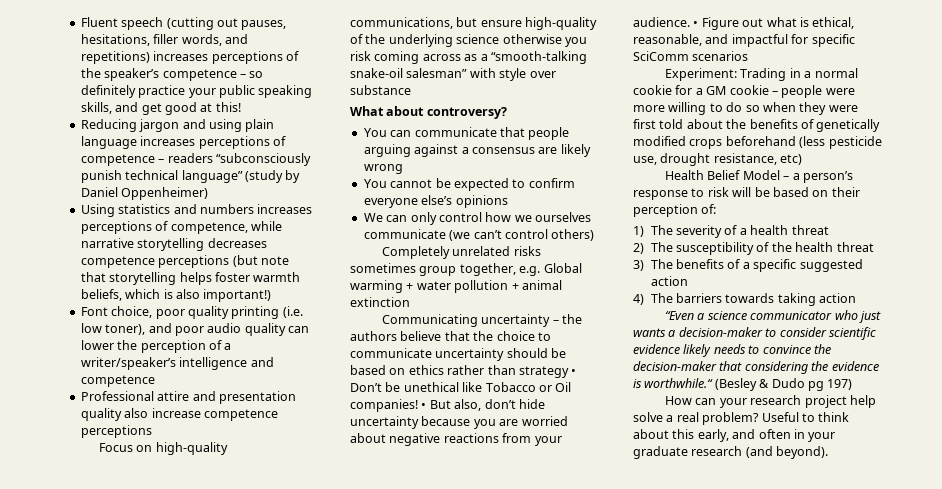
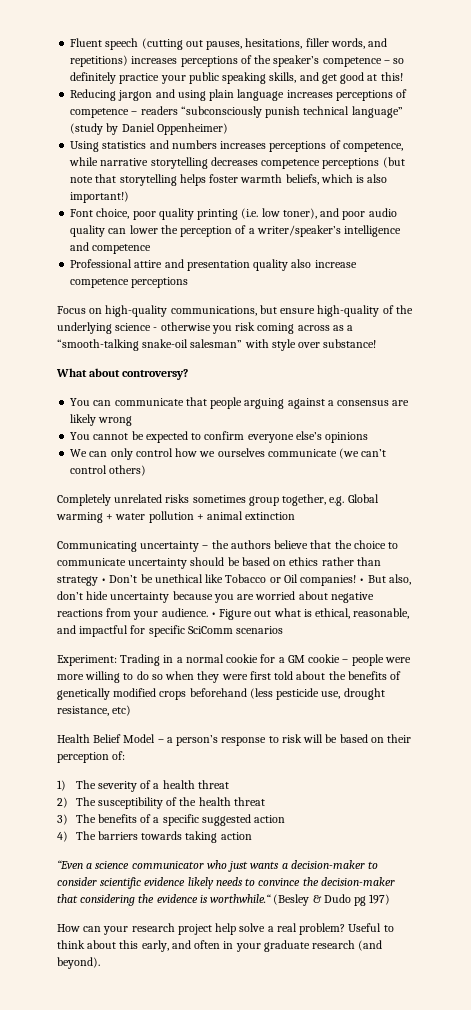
- Focus on high-quality communications, but ensure high-quality of the underlying science otherwise you risk coming across as a “smooth-talking snake-oil salesman” with style over substance
+ Focus on high-quality communications, but ensure high-quality of the underlying science - otherwise you risk coming across as a “smooth-talking snake-oil salesman” with style over substance!

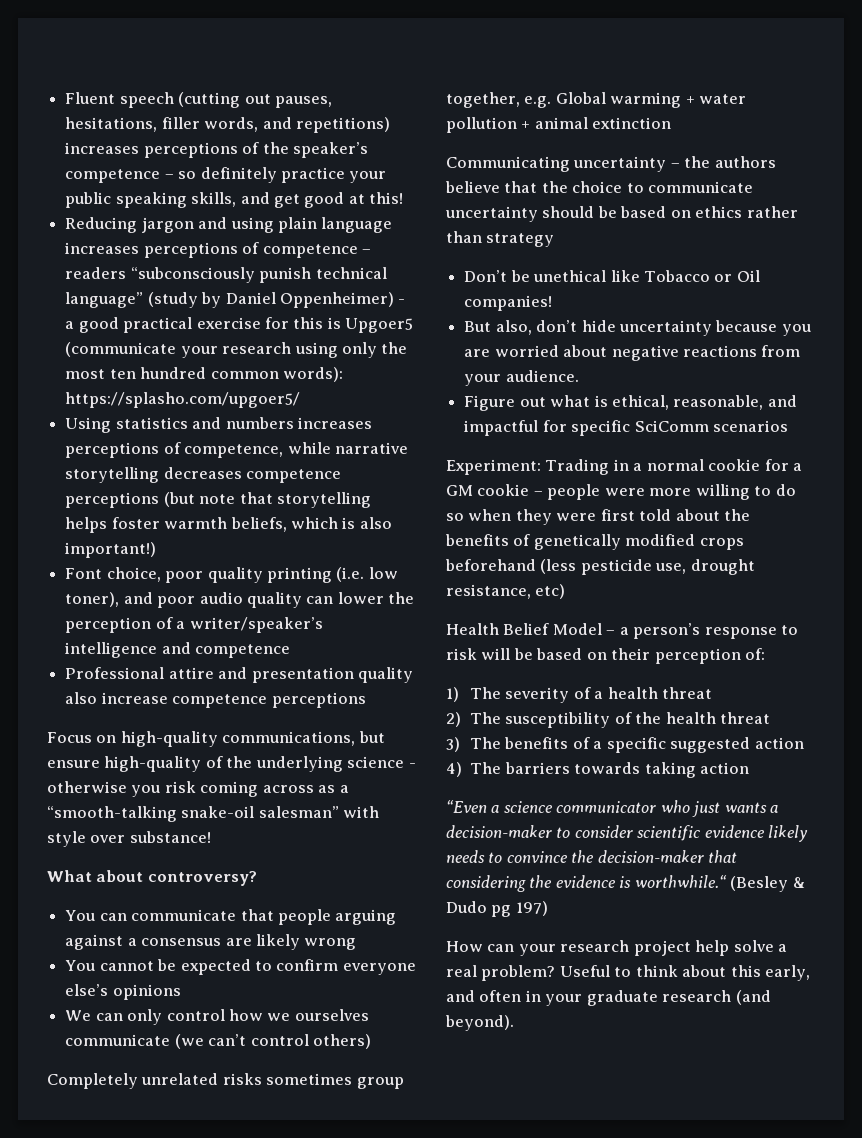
- Reducing jargon and using plain language increases perceptions of competence – readers “subconsciously punish technical language” (study by Daniel Oppenheimer)
+ Reducing jargon and using plain language increases perceptions of competence – readers “subconsciously punish technical language” (study by Daniel Oppenheimer) - a good practical exercise for this is Upgoer5 (communicate your research using only the most ten hundred common words): https://splasho.com/upgoer5/
- Communicating uncertainty – the authors believe that the choice to communicate uncertainty should be based on ethics rather than strategy • Don’t be unethical like Tobacco or Oil companies! • But also, don’t hide uncertainty because you are worried about negative reactions from your audience. • Figure out what is ethical, reasonable, and impactful for specific SciComm scenarios
+ Communicating uncertainty – the authors believe that the choice to communicate uncertainty should be based on ethics rather than strategy
+ Don’t be unethical like Tobacco or Oil companies!
+ But also, don’t hide uncertainty because you are worried about negative reactions from your audience.
+ Figure out what is ethical, reasonable, and impactful for specific SciComm scenarios

